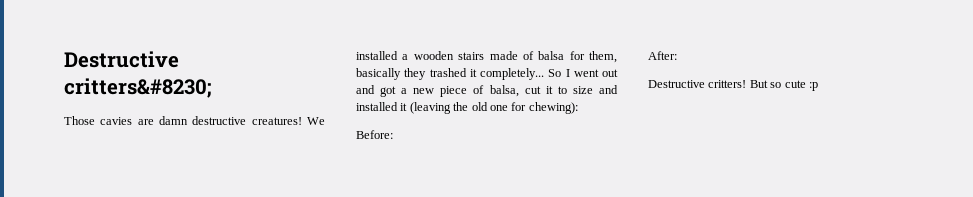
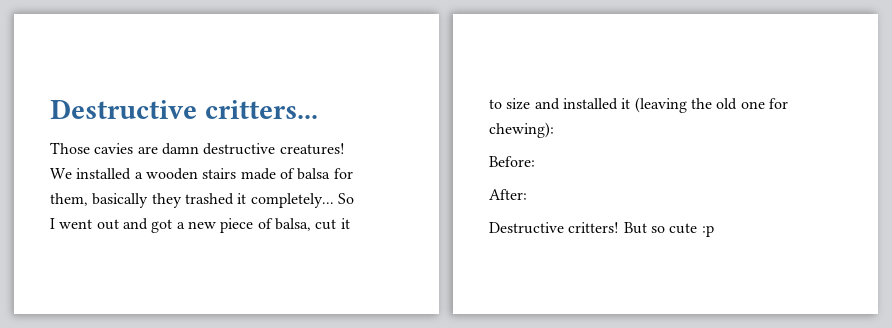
- Destructive critters&#8230;
+ Destructive critters...

